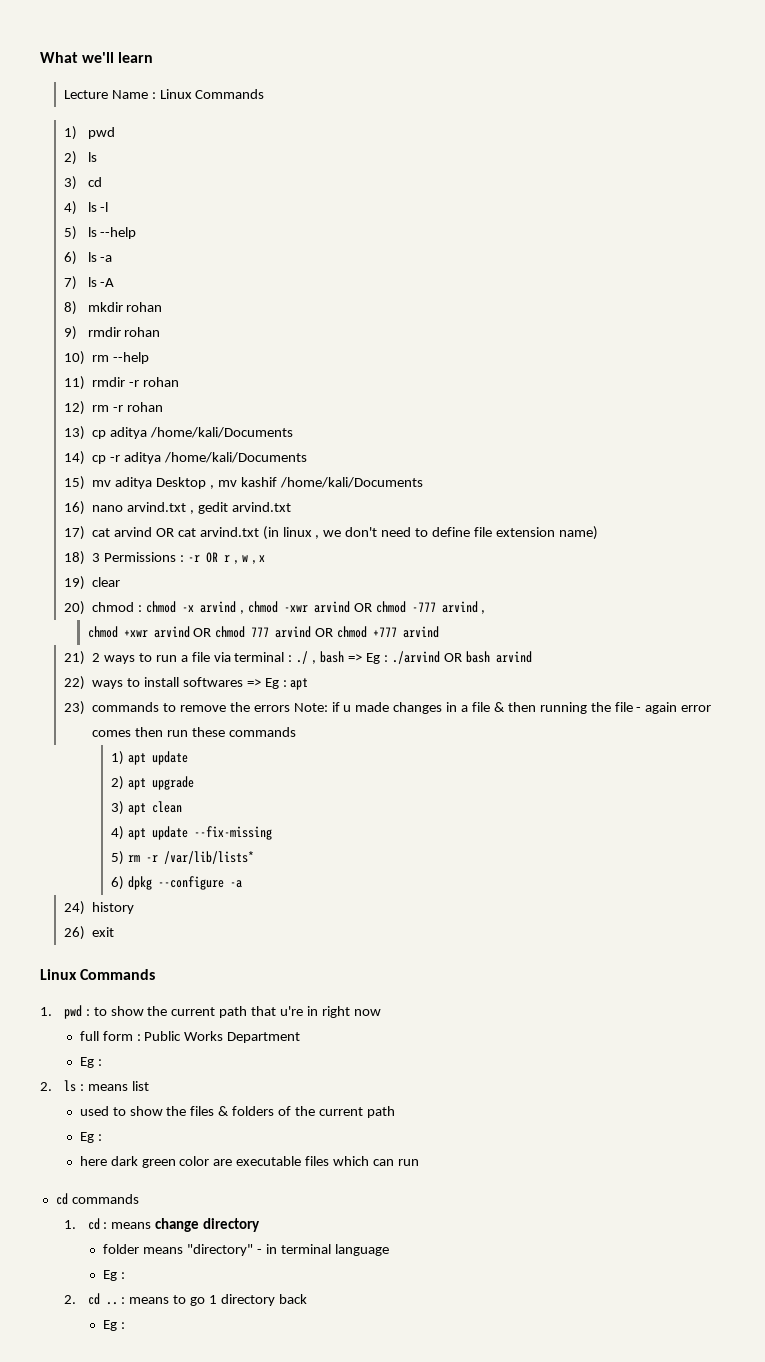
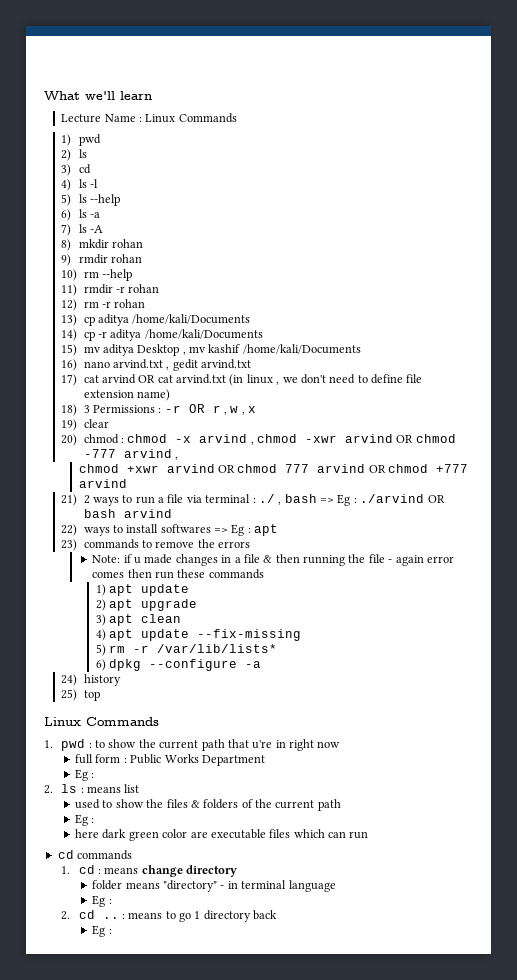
- 23) commands to remove the errors Note: if u made changes in a file & then running the file - again error comes then run these commands
+ 23) commands to remove the errors
+ Note: if u made changes in a file & then running the file - again error comes then run these commands
- 26) exit
+ 25) top

